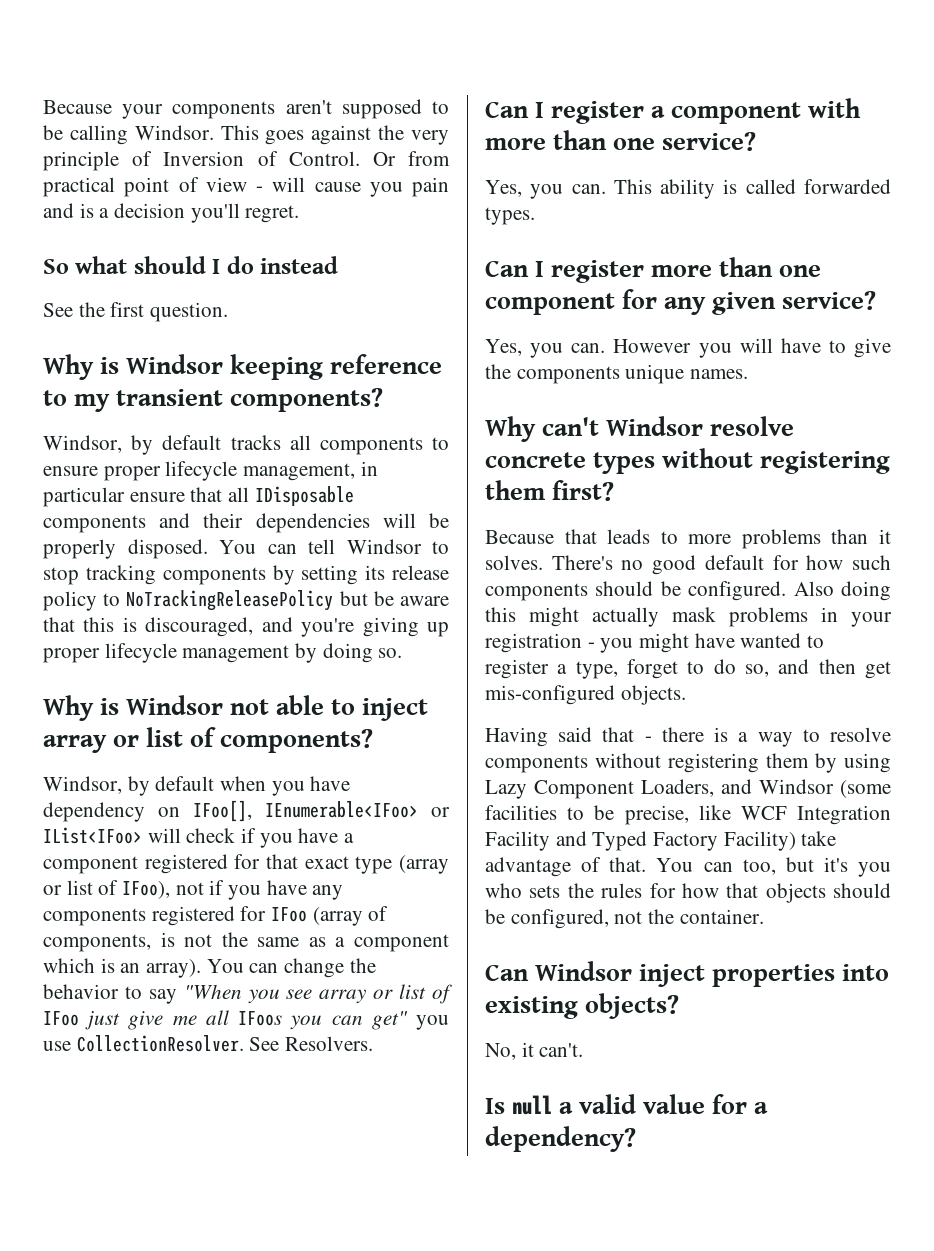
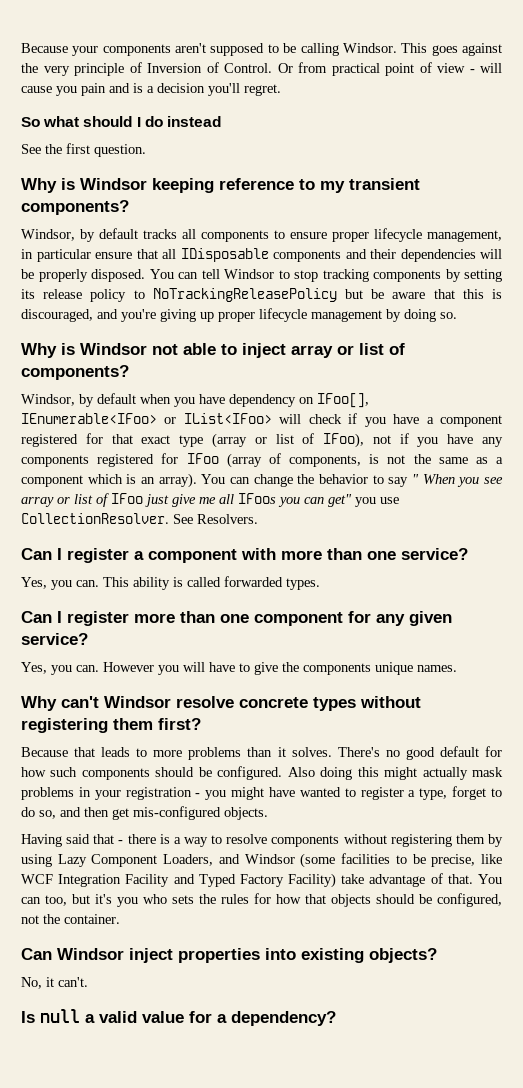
- You can change the behavior to say "When you see array or list of IFoo just give me all IFoos you can get" you use CollectionResolver.
+ You can change the behavior to say " When you see array or list of IFoo just give me all IFoos you can get" you use CollectionResolver.

